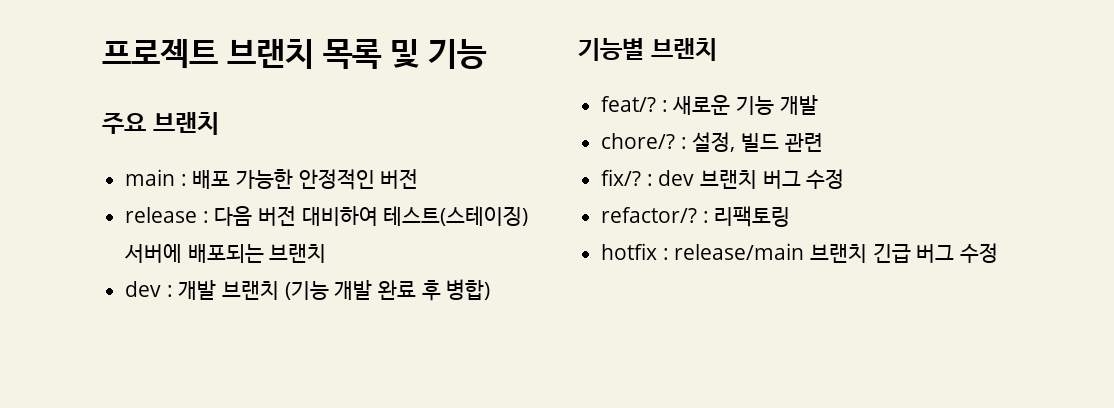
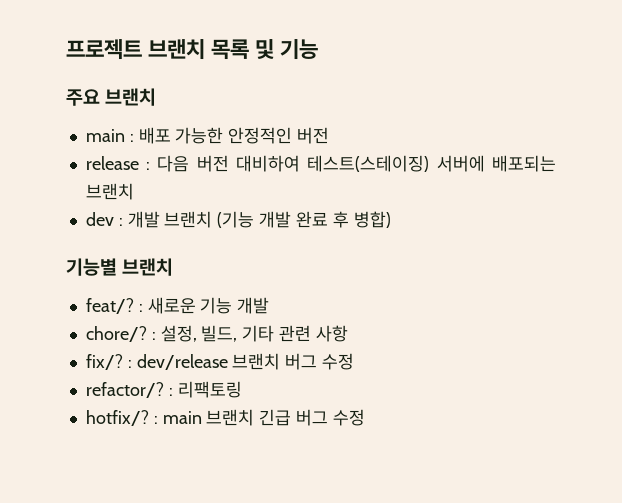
- chore/? : 설정, 빌드 관련
+ chore/? : 설정, 빌드, 기타 관련 사항
- fix/? : dev 브랜치 버그 수정
+ fix/? : dev/release 브랜치 버그 수정
- hotfix : release/main 브랜치 긴급 버그 수정
+ hotfix/? : main 브랜치 긴급 버그 수정

